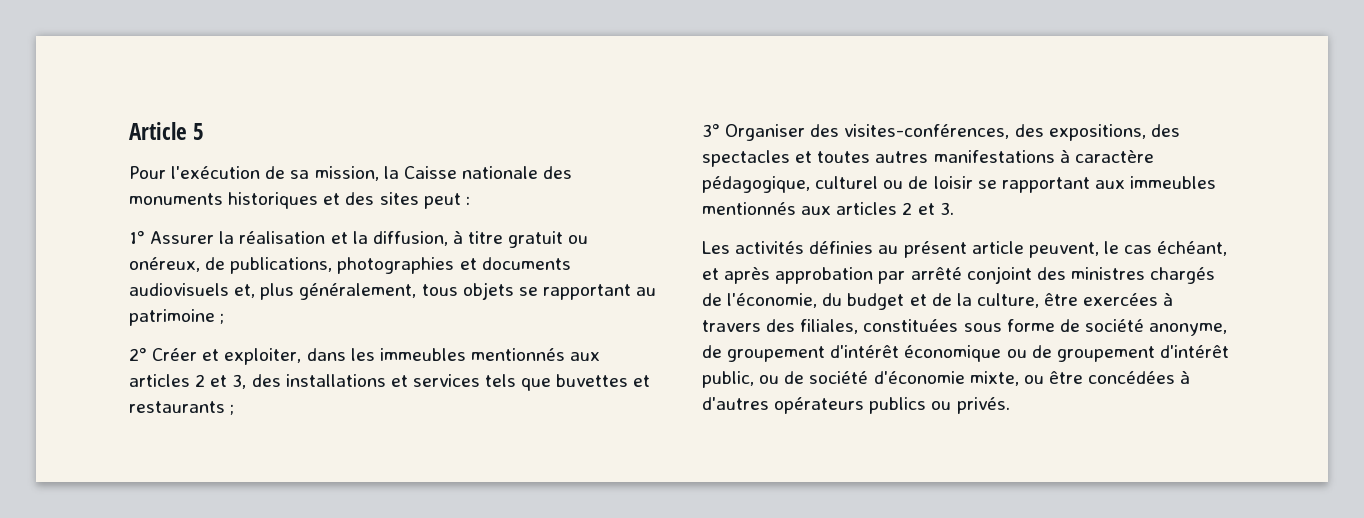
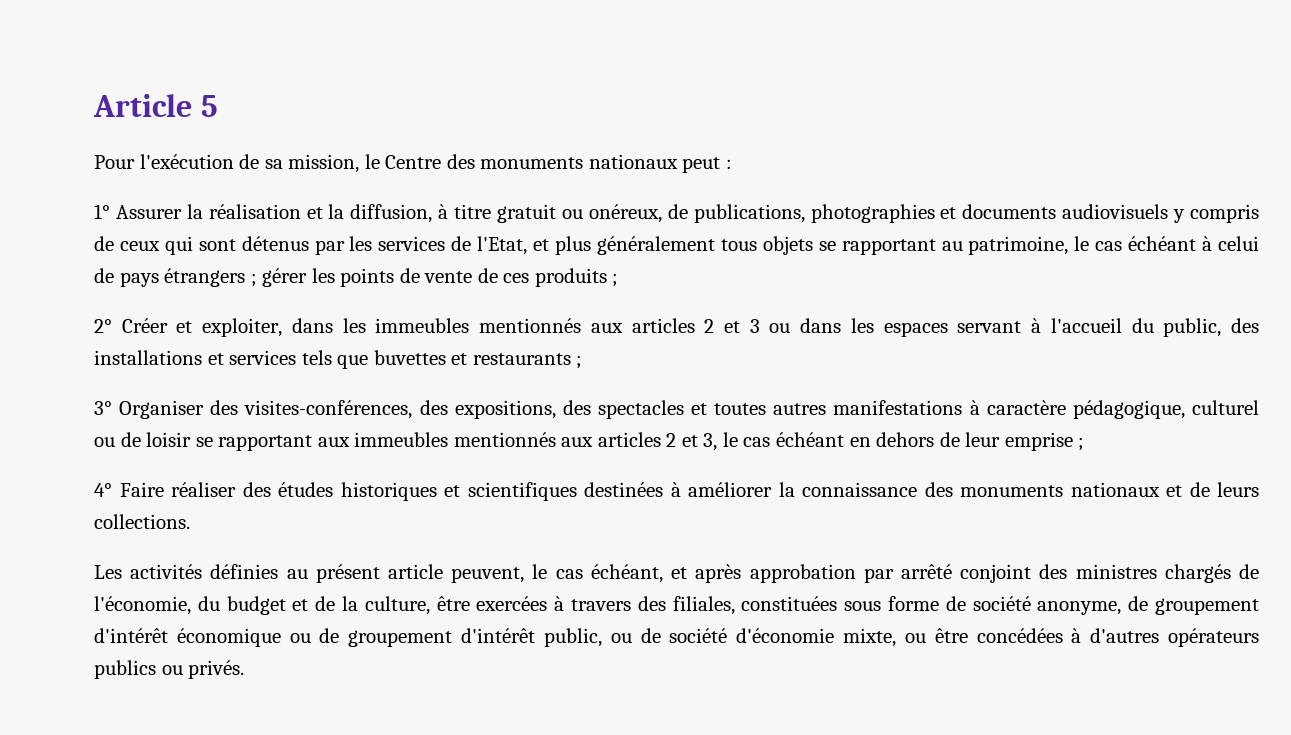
- Pour l'exécution de sa mission, la Caisse nationale des monuments historiques et des sites peut :
+ Pour l'exécution de sa mission, le Centre des monuments nationaux peut :
- 1° Assurer la réalisation et la diffusion, à titre gratuit ou onéreux, de publications, photographies et documents audiovisuels et, plus généralement, tous objets se rapportant au patrimoine ;
+ 1° Assurer la réalisation et la diffusion, à titre gratuit ou onéreux, de publications, photographies et documents audiovisuels y compris de ceux qui sont détenus par les services de l'Etat, et plus généralement tous objets se rapportant au patrimoine, le cas échéant à celui de pays étrangers ; gérer les points de vente de ces produits ;
- 2° Créer et exploiter, dans les immeubles mentionnés aux articles 2 et 3, des installations et services tels que buvettes et restaurants ;
+ 2° Créer et exploiter, dans les immeubles mentionnés aux articles 2 et 3 ou dans les espaces servant à l'accueil du public, des installations et services tels que buvettes et restaurants ;
- 3° Organiser des visites-conférences, des expositions, des spectacles et toutes autres manifestations à caractère pédagogique, culturel ou de loisir se rapportant aux immeubles mentionnés aux articles 2 et 3.
+ 3° Organiser des visites-conférences, des expositions, des spectacles et toutes autres manifestations à caractère pédagogique, culturel ou de loisir se rapportant aux immeubles mentionnés aux articles 2 et 3, le cas échéant en dehors de leur emprise ;
+ 4° Faire réaliser des études historiques et scientifiques destinées à améliorer la connaissance des monuments nationaux et de leurs collections.

